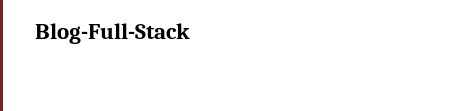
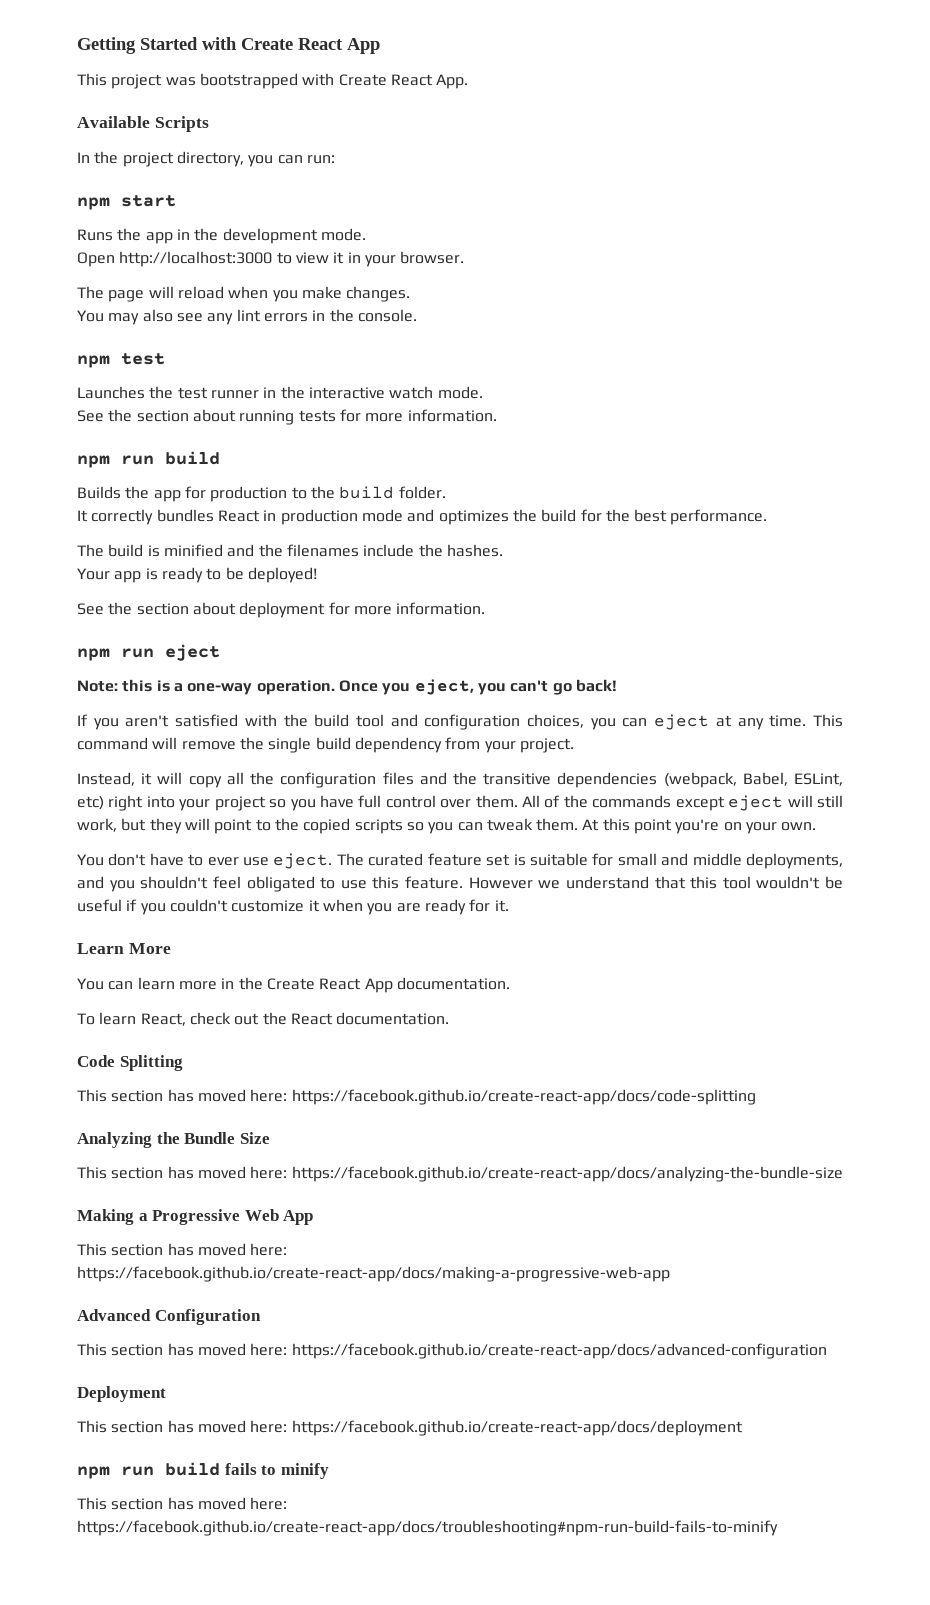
- Blog-Full-Stack
+ Getting Started with Create React App
+ This project was bootstrapped with Create React App.
+ Available Scripts
+ In the project directory, you can run:
+ npm start
+ Runs the app in the development mode.
+ Open http://localhost:3000 to view it in your browser.
+ The page will reload when you make changes.
+ You may also see any lint errors in the console.
+ npm test
+ Launches the test runner in the interactive watch mode.
+ See the section about running tests for more information.
+ npm run build
+ Builds the app for production to the build folder.
+ It correctly bundles React in production mode and optimizes the build for the best performance.
+ The build is minified and the filenames include the hashes.
+ Your app is ready to be deployed!
+ See the section about deployment for more information.
+ npm run eject
+ Note: this is a one-way operation. Once you eject, you can't go back!
+ If you aren't satisfied with the build tool and configuration choices, you can eject at any time. This command will remove the single build dependency from your project.
+ Instead, it will copy all the configuration files and the transitive dependencies (webpack, Babel, ESLint, etc) right into your project so you have full control over them. All of the commands except eject will still work, but they will point to the copied scripts so you can tweak them. At this point you're on your own.
+ You don't have to ever use eject. The curated feature set is suitable for small and middle deployments, and you shouldn't feel obligated to use this feature. However we understand that this tool wouldn't be useful if you couldn't customize it when you are ready for it.
+ Learn More
+ You can learn more in the Create React App documentation.
+ To learn React, check out the React documentation.
+ Code Splitting
+ This section has moved here: https://facebook.github.io/create-react-app/docs/code-splitting
+ Analyzing the Bundle Size
+ This section has moved here: https://facebook.github.io/create-react-app/docs/analyzing-the-bundle-size
+ Making a Progressive Web App
+ This section has moved here: https://facebook.github.io/create-react-app/docs/making-a-progressive-web-app
+ Advanced Configuration
+ This section has moved here: https://facebook.github.io/create-react-app/docs/advanced-configuration
+ Deployment
+ This section has moved here: https://facebook.github.io/create-react-app/docs/deployment
+ npm run build fails to minify
+ This section has moved here: https://facebook.github.io/create-react-app/docs/troubleshooting#npm-run-build-fails-to-minify

